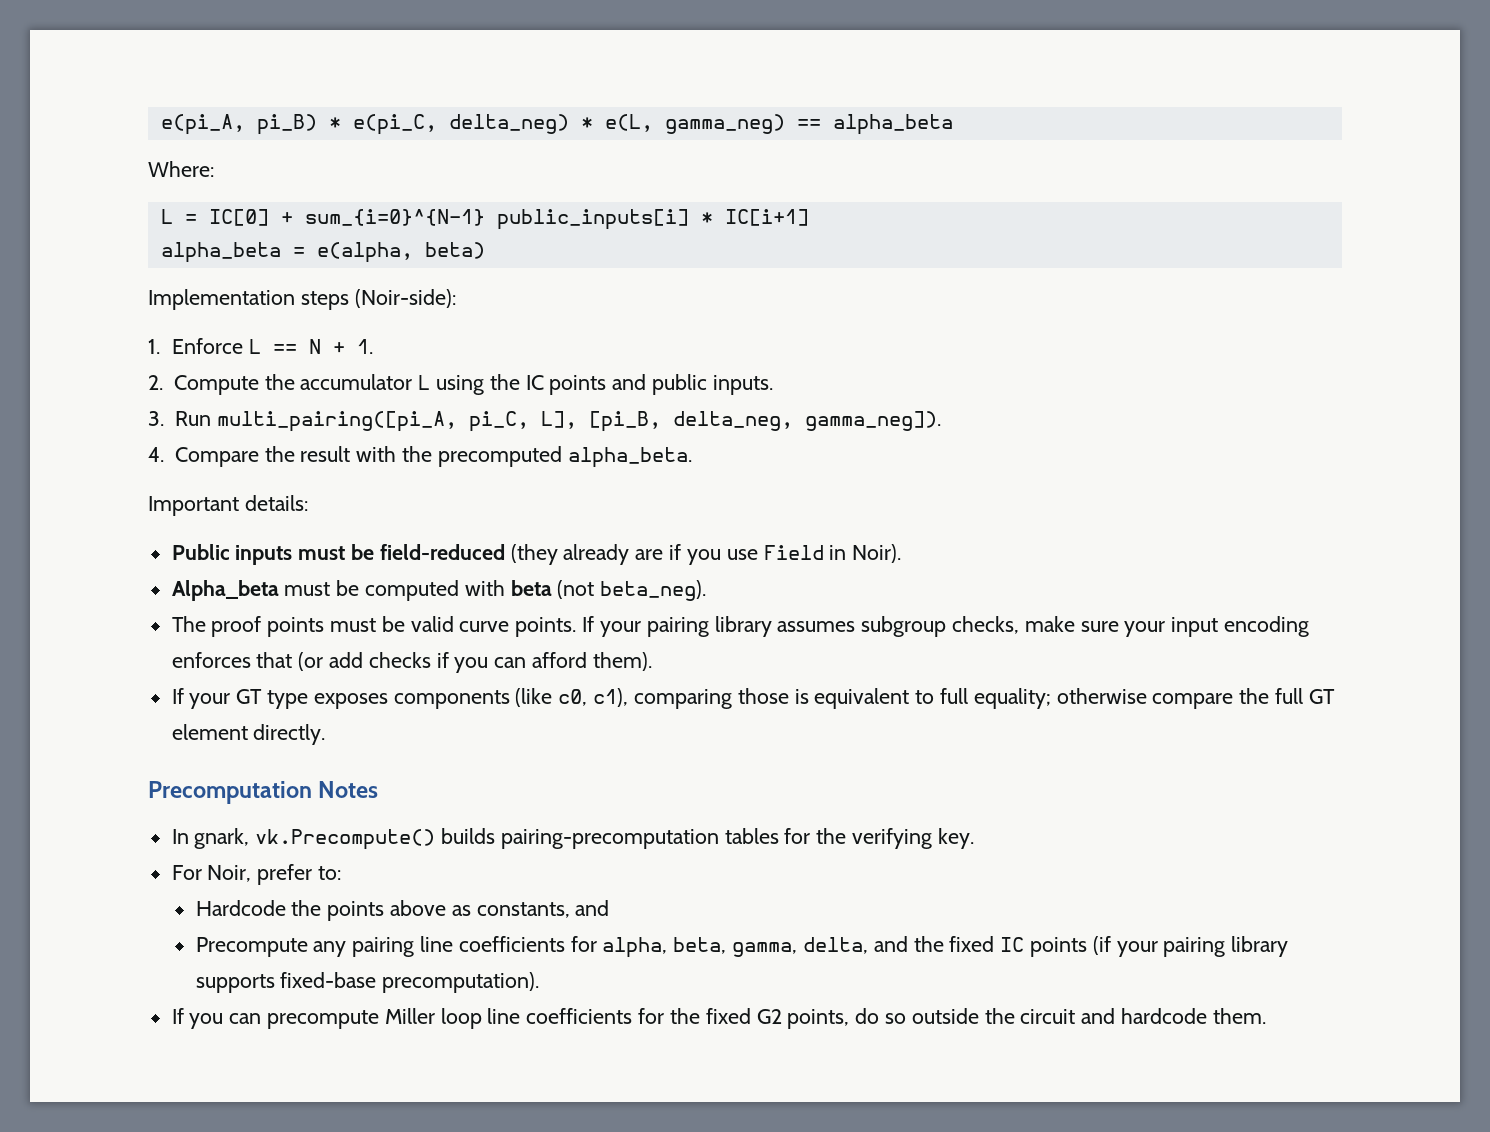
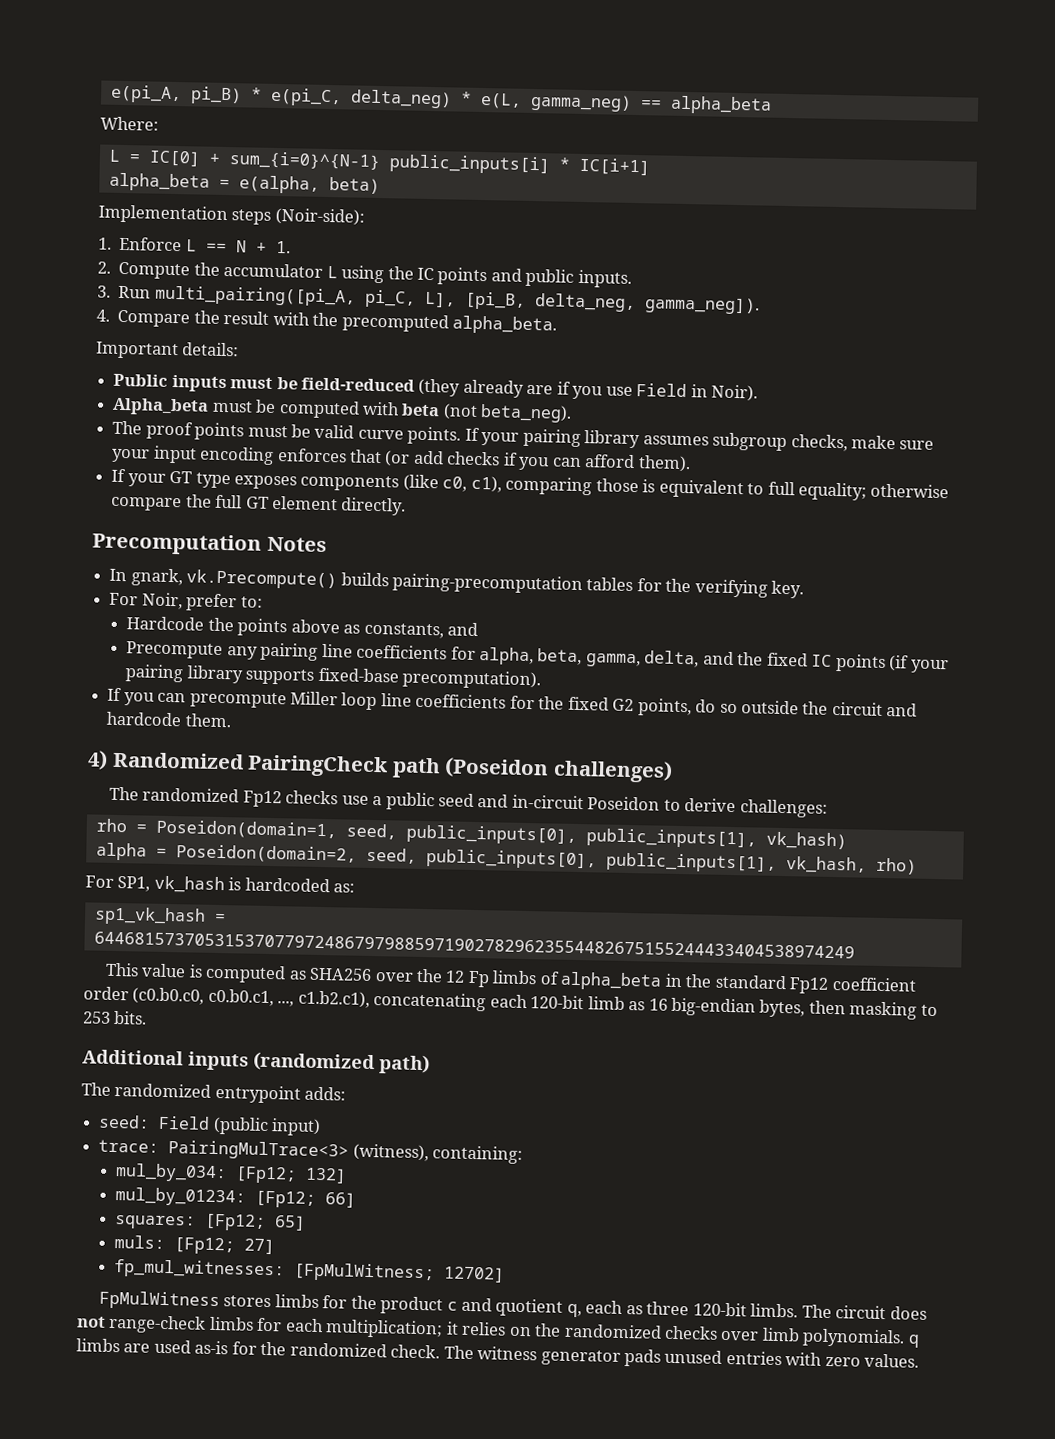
+ 4) Randomized PairingCheck path (Poseidon challenges)
+ The randomized Fp12 checks use a public seed and in-circuit Poseidon to derive challenges:
+ rho = Poseidon(domain=1, seed, public_inputs[0], public_inputs[1], vk_hash)
+ alpha = Poseidon(domain=2, seed, public_inputs[0], public_inputs[1], vk_hash, rho)
+ For SP1, vk_hash is hardcoded as:
+ sp1_vk_hash = 6446815737053153707797248679798859719027829623554482675155244433404538974249
+ This value is computed as SHA256 over the 12 Fp limbs of alpha_beta in the standard Fp12 coefficient order (c0.b0.c0, c0.b0.c1, ..., c1.b2.c1), concatenating each 120-bit limb as 16 big-endian bytes, then masking to 253 bits.
+ Additional inputs (randomized path)
+ The randomized entrypoint adds:
+ seed: Field (public input)
+ trace: PairingMulTrace<3> (witness), containing:
+ mul_by_034: [Fp12; 132]
+ mul_by_01234: [Fp12; 66]
+ squares: [Fp12; 65]
+ muls: [Fp12; 27]
+ fp_mul_witnesses: [FpMulWitness; 12702]
+ FpMulWitness stores limbs for the product c and quotient q, each as three 120-bit limbs. The circuit does not range-check limbs for each multiplication; it relies on the randomized checks over limb polynomials. q limbs are used as-is for the randomized check. The witness generator pads unused entries with zero values.

